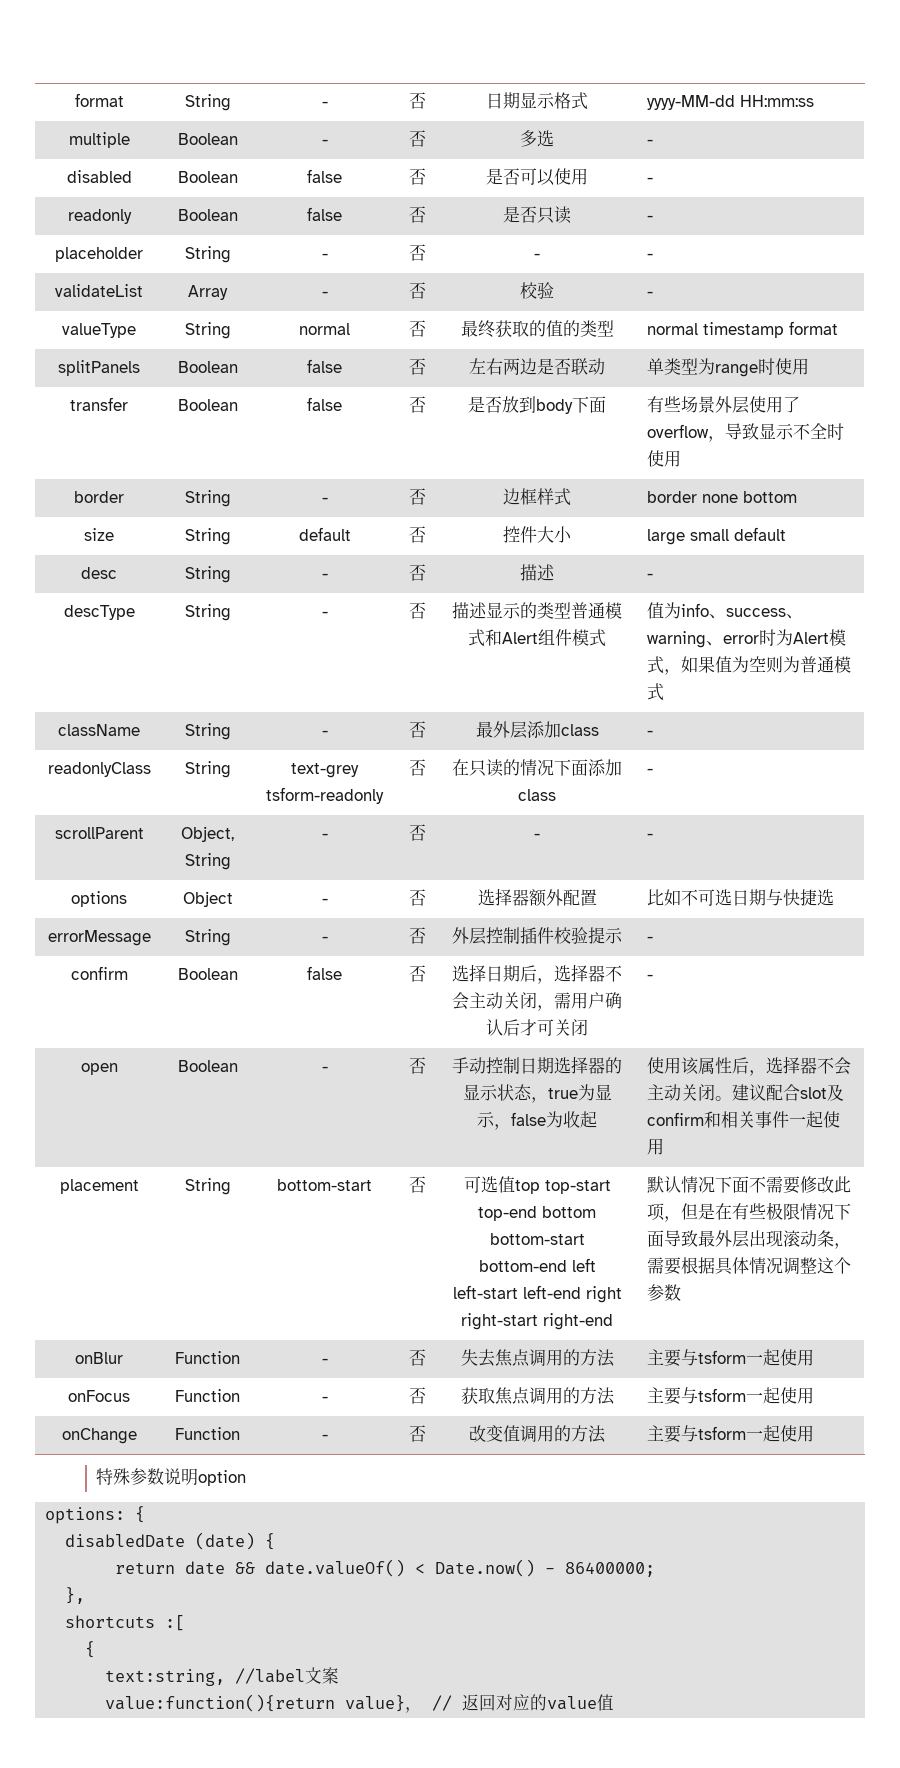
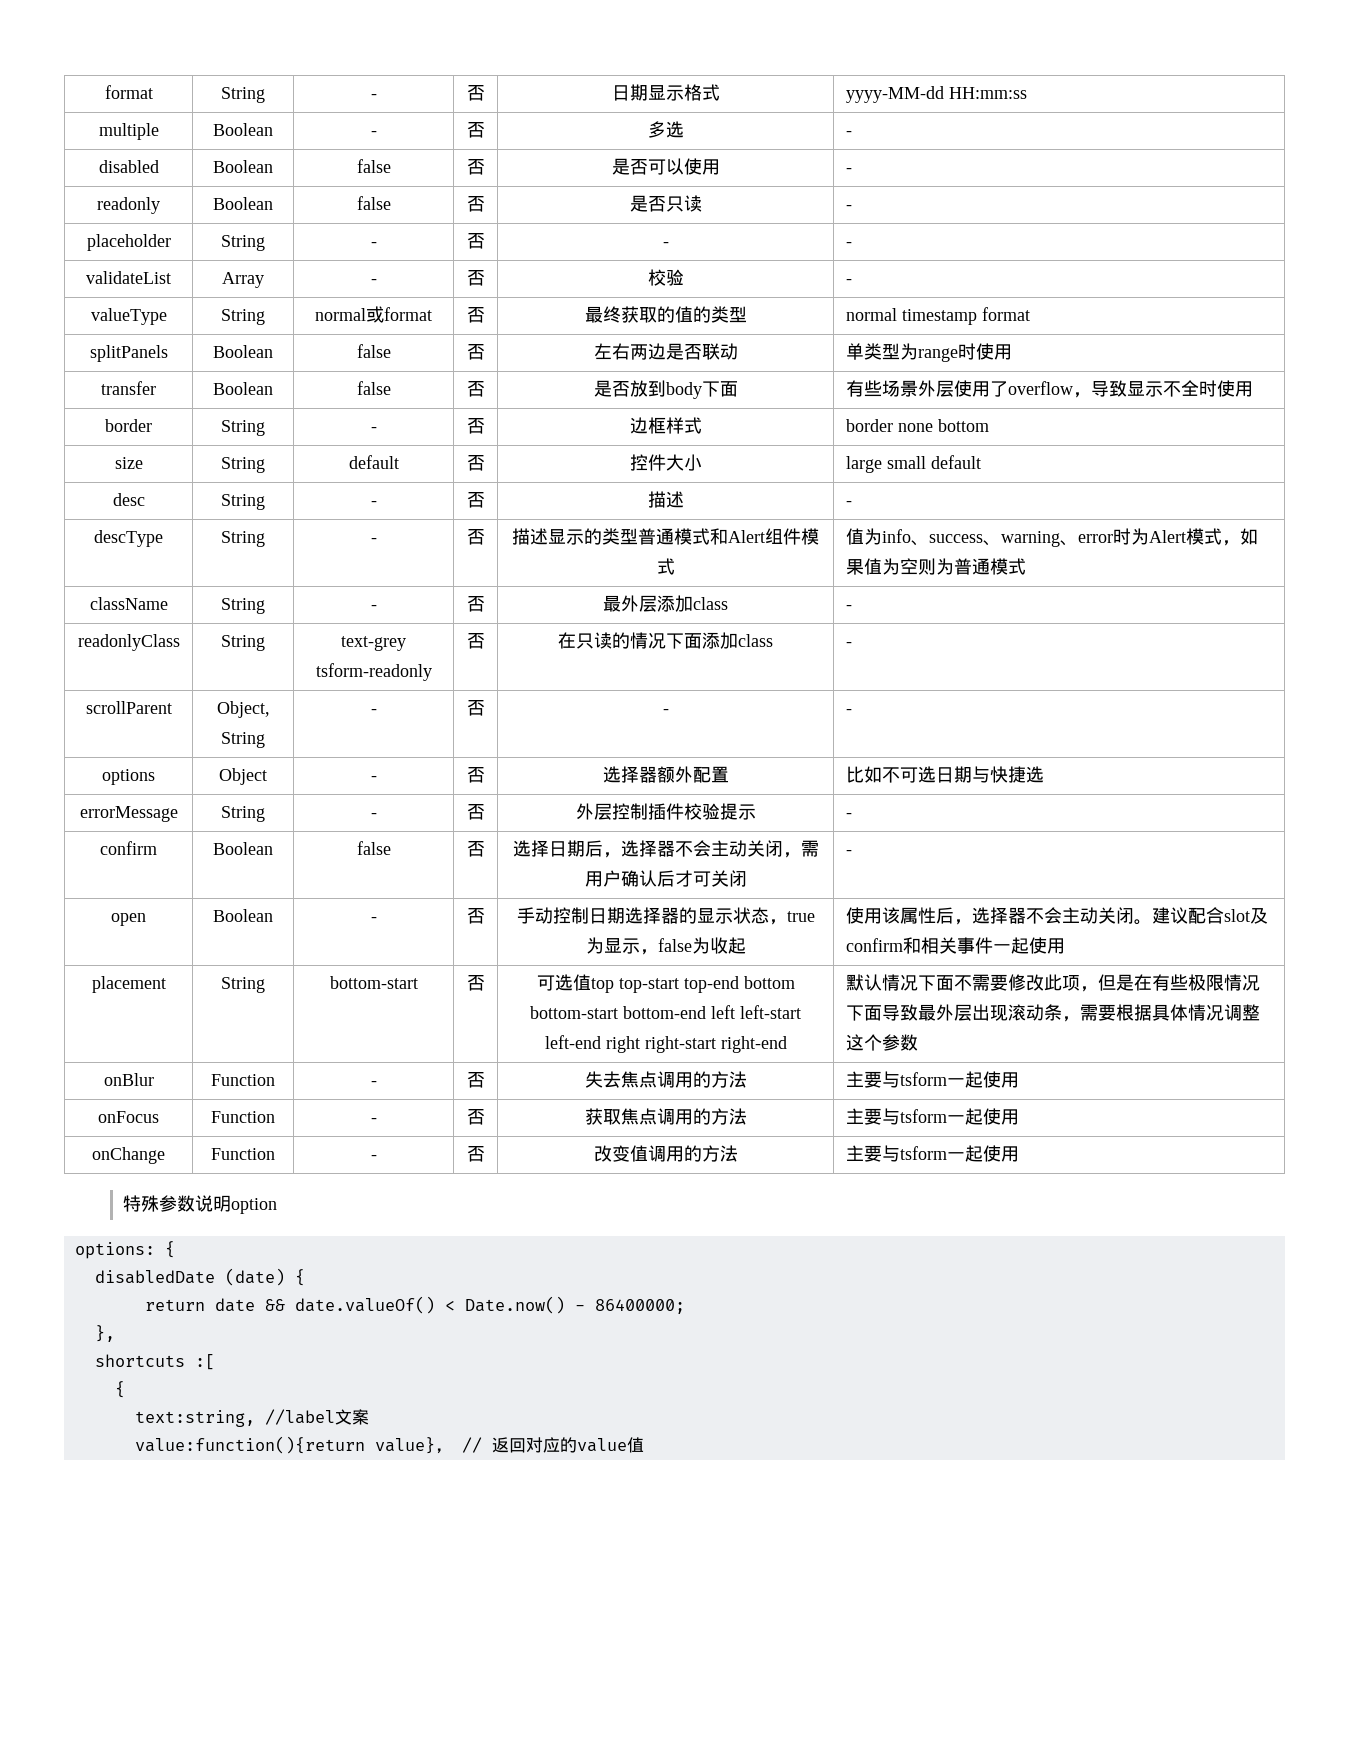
- valueType | String | normal | 否 | 最终获取的值的类型 | normal timestamp format
+ valueType | String | normal或format | 否 | 最终获取的值的类型 | normal timestamp format

